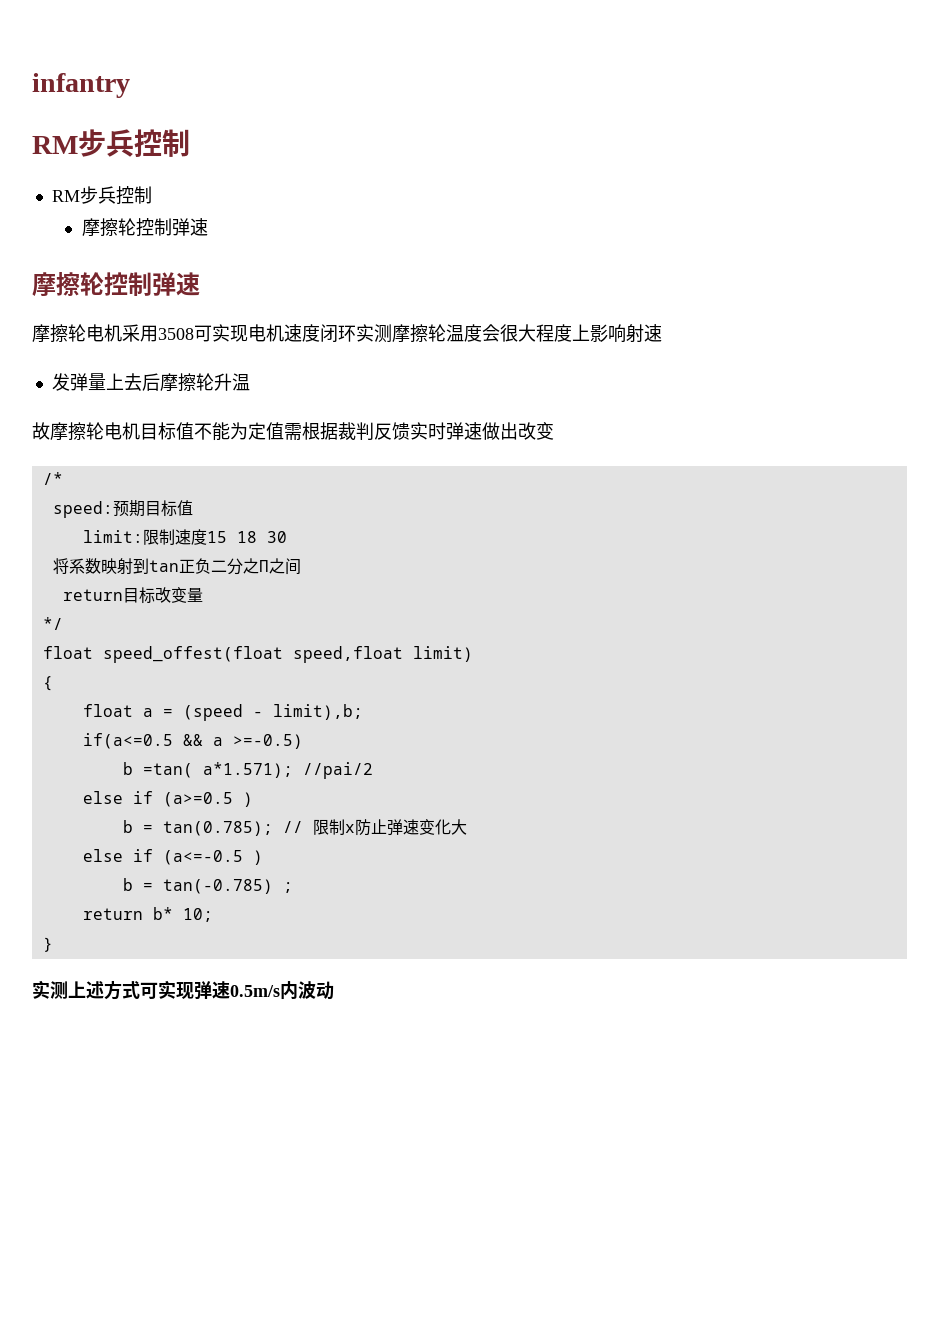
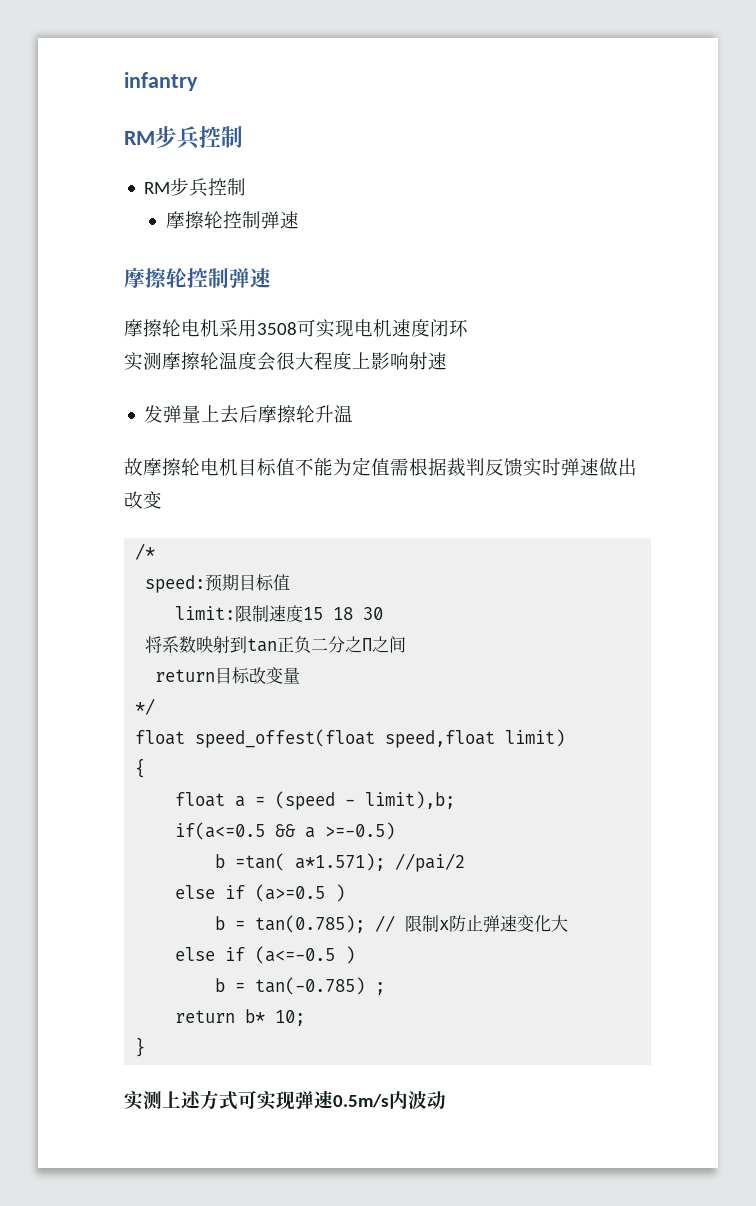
- 摩擦轮电机采用3508可实现电机速度闭环实测摩擦轮温度会很大程度上影响射速
+ 摩擦轮电机采用3508可实现电机速度闭环
+ 实测摩擦轮温度会很大程度上影响射速

